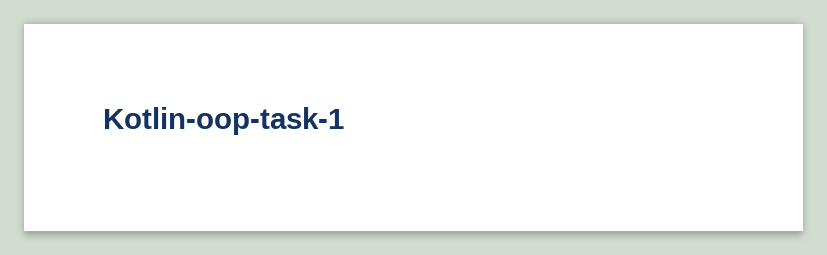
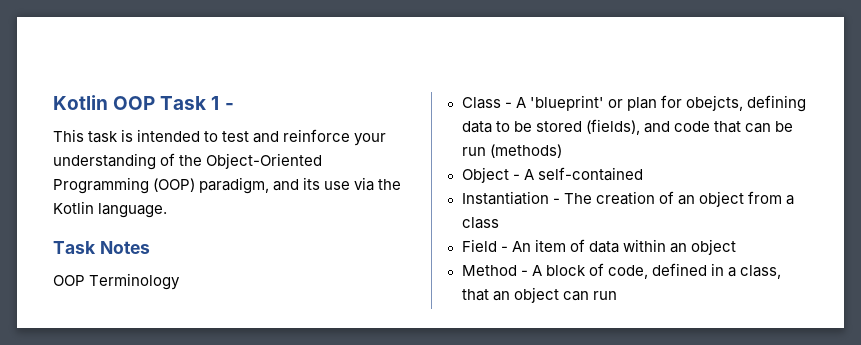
- Kotlin-oop-task-1
+ Kotlin OOP Task 1 -
+ This task is intended to test and reinforce your understanding of the Object-Oriented Programming (OOP) paradigm, and its use via the Kotlin language.
+ Task Notes
+ OOP Terminology
+ Class - A 'blueprint' or plan for obejcts, defining data to be stored (fields), and code that can be run (methods)
+ Object - A self-contained
+ Instantiation - The creation of an object from a class
+ Field - An item of data within an object
+ Method - A block of code, defined in a class, that an object can run

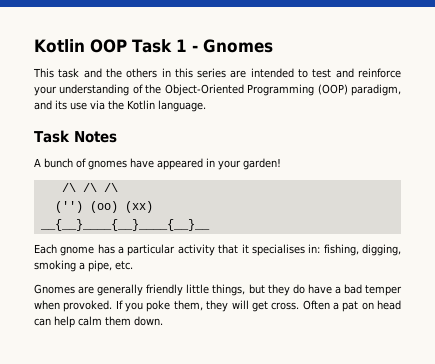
- Kotlin OOP Task 1 -
+ Kotlin OOP Task 1 - Gnomes
- This task is intended to test and reinforce your understanding of the Object-Oriented Programming (OOP) paradigm, and its use via the Kotlin language.
+ This task and the others in this series are intended to test and reinforce your understanding of the Object-Oriented Programming (OOP) paradigm, and its use via the Kotlin language.
- OOP Terminology
- Class - A 'blueprint' or plan for obejcts, defining data to be stored (fields), and code that can be run (methods)
- Object - A self-contained
- Instantiation - The creation of an object from a class
- Field - An item of data within an object
- Method - A block of code, defined in a class, that an object can run
+ A bunch of gnomes have appeared in your garden!
+ /\ /\ /\
+ ('') (oo) (xx)
+ __{__}____{__}____{__}__
+ Each gnome has a particular activity that it specialises in: fishing, digging, smoking a pipe, etc.
+ Gnomes are generally friendly little things, but they do have a bad temper when provoked. If you poke them, they will get cross. Often a pat on head can help calm them down.

